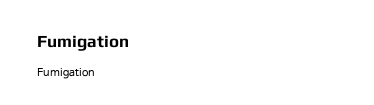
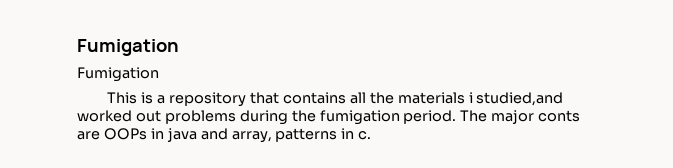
+ This is a repository that contains all the materials i studied,and worked out problems during the fumigation period. The major conts are OOPs in java and array, patterns in c.

